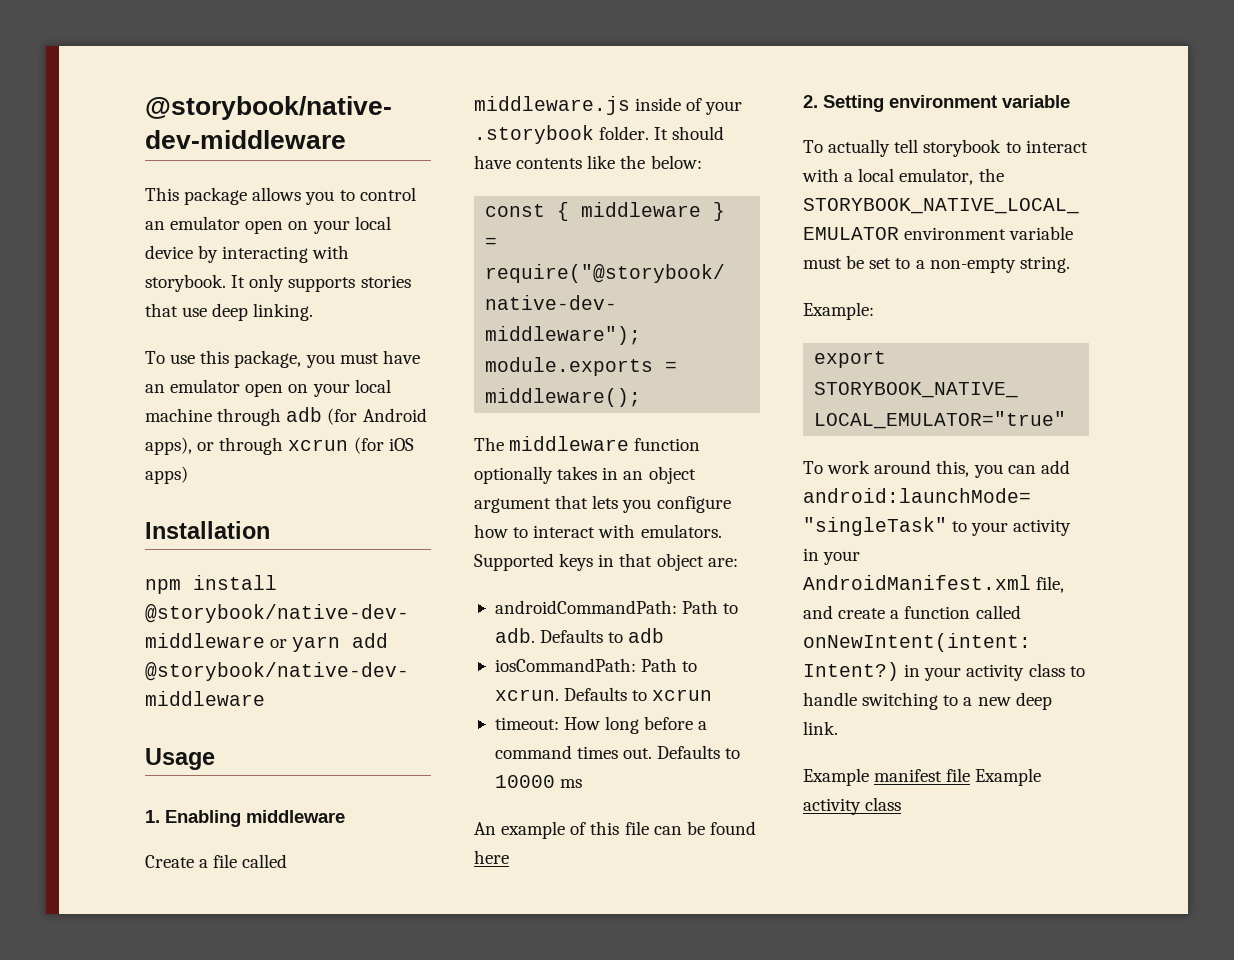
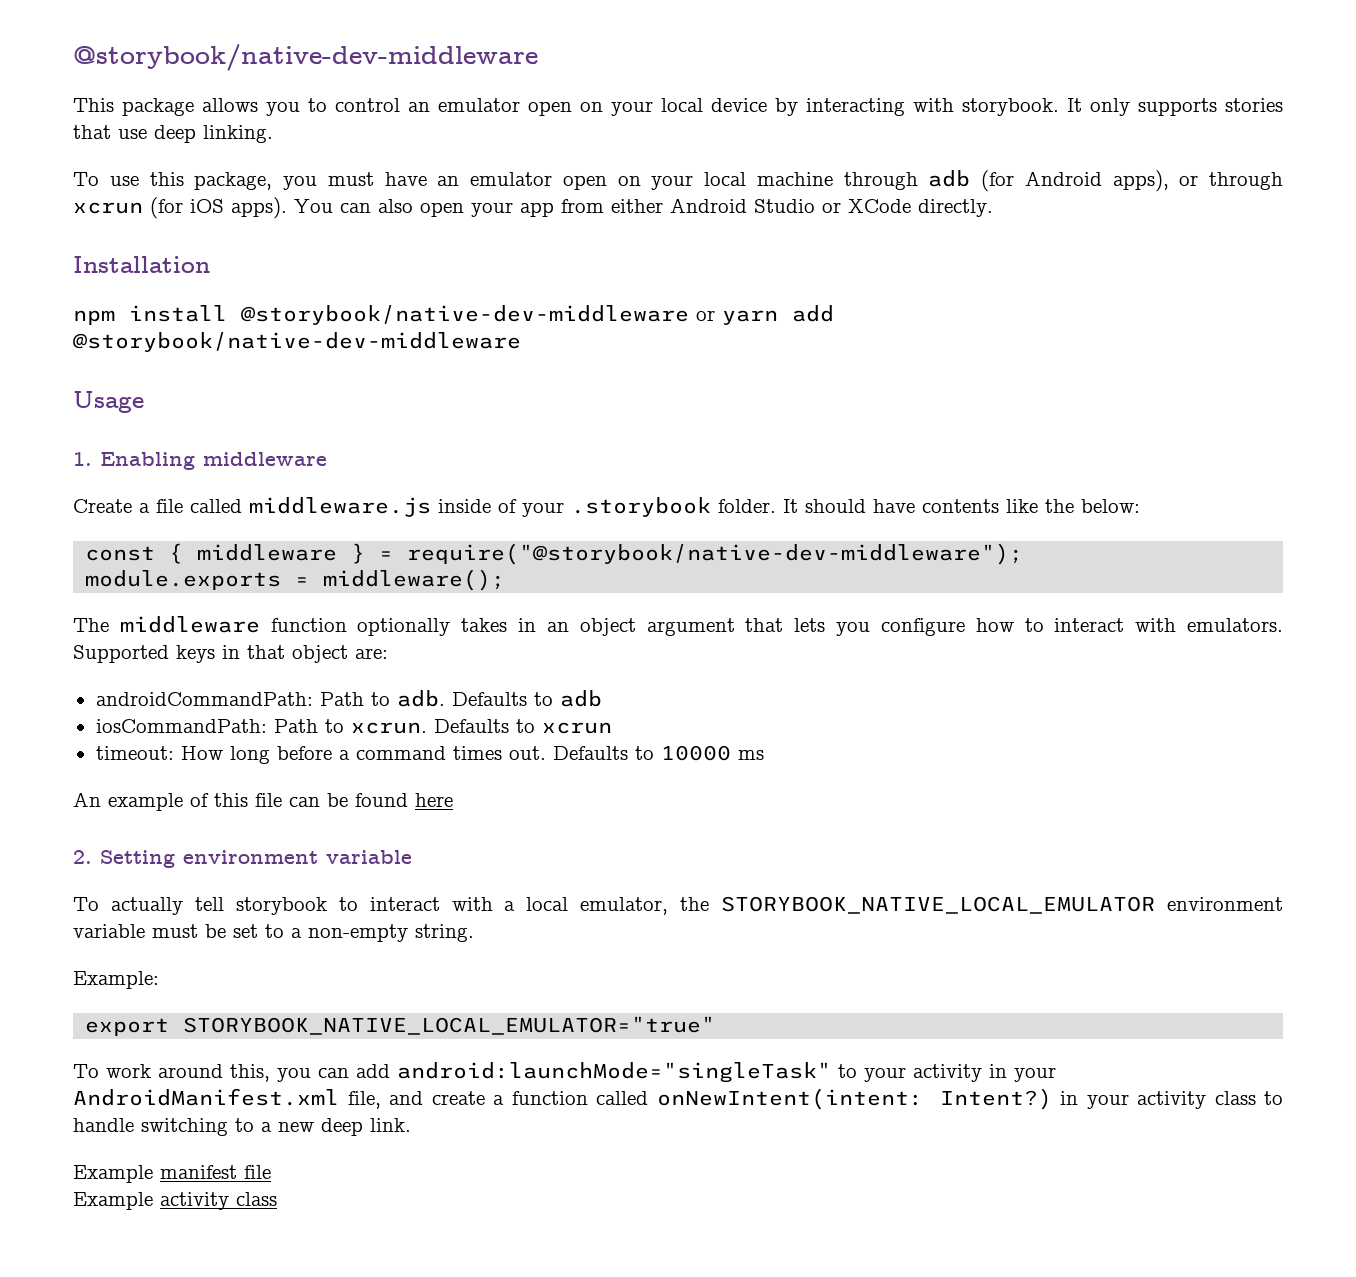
- To use this package, you must have an emulator open on your local machine through adb (for Android apps), or through xcrun (for iOS apps)
+ To use this package, you must have an emulator open on your local machine through adb (for Android apps), or through xcrun (for iOS apps). You can also open your app from either Android Studio or XCode directly.
- Example manifest file Example activity class
+ Example manifest file
+ Example activity class

